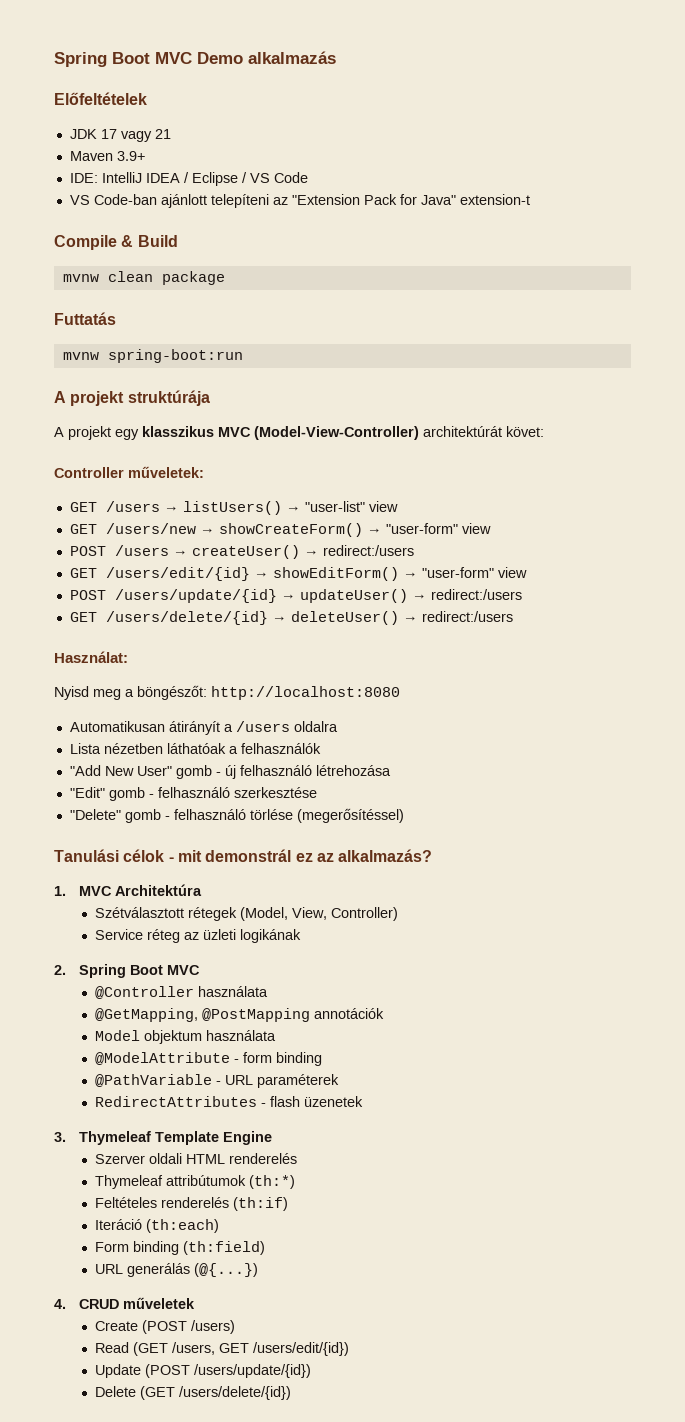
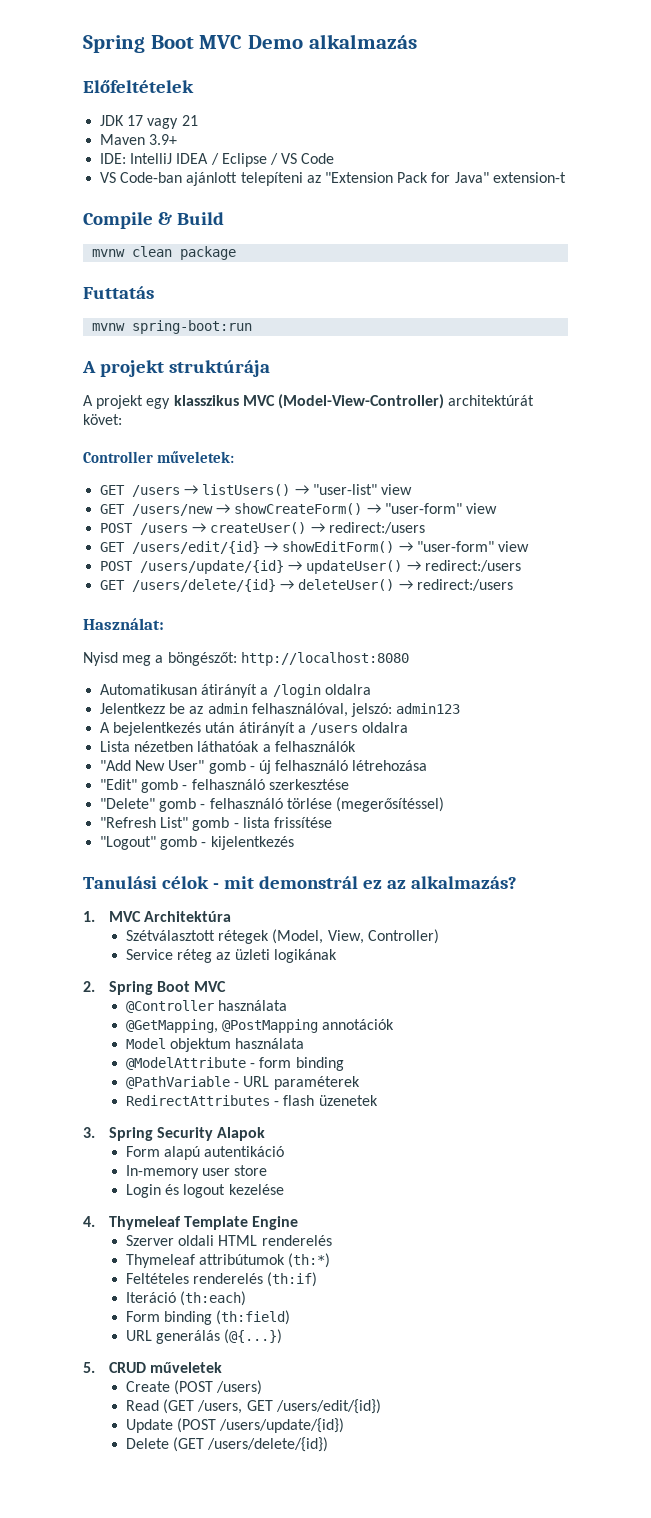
- Automatikusan átirányít a /users oldalra
+ Automatikusan átirányít a /login oldalra
+ Jelentkezz be az admin felhasználóval, jelszó: admin123
+ A bejelentkezés után átirányít a /users oldalra
+ "Refresh List" gomb - lista frissítése
+ "Logout" gomb - kijelentkezés
- 3. Thymeleaf Template Engine
+ 3. Spring Security Alapok
+ Form alapú autentikáció
+ In-memory user store
+ Login és logout kezelése
+ 4. Thymeleaf Template Engine
- 4. CRUD műveletek
+ 5. CRUD műveletek

